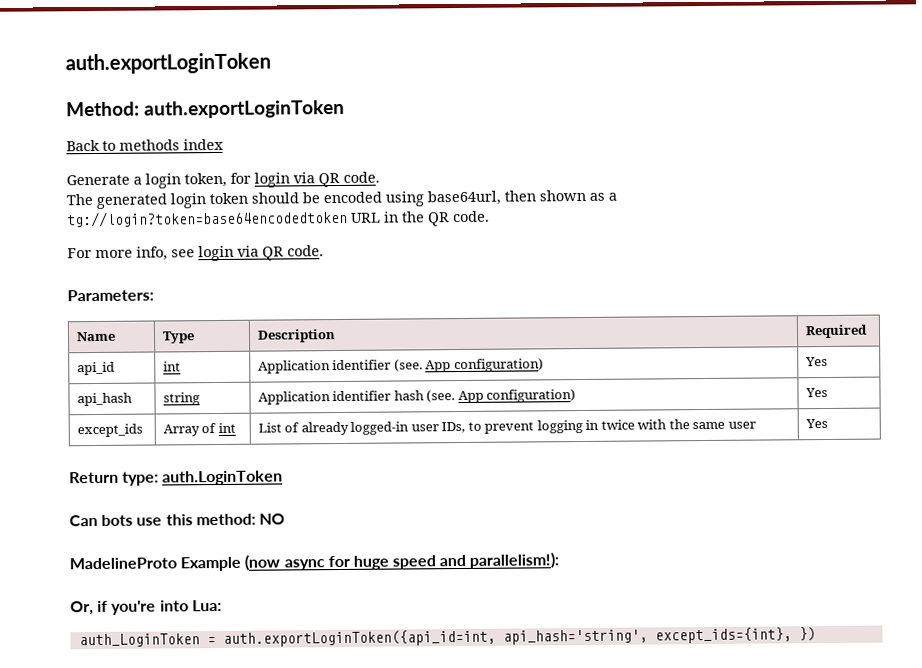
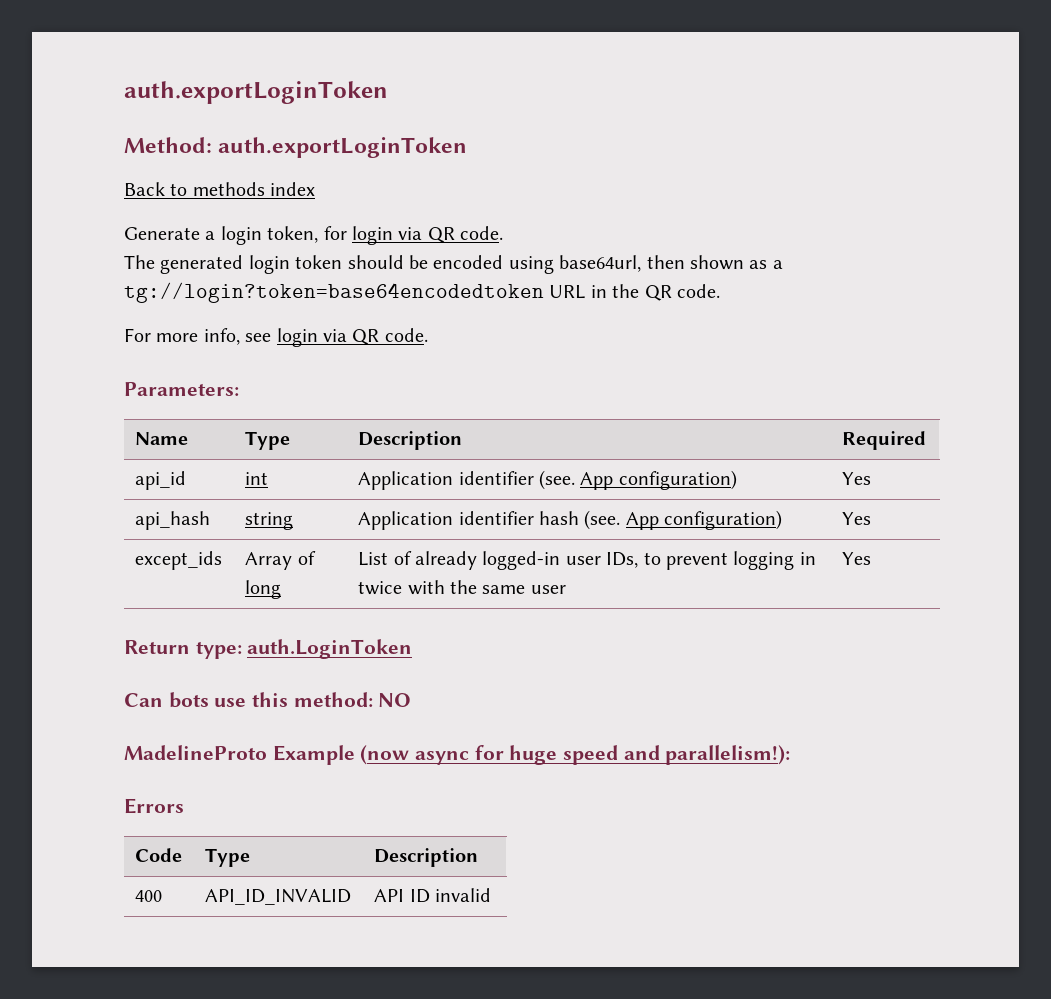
- except_ids | Array of int | List of already logged-in user IDs, to prevent logging in twice with the same user | Yes
+ except_ids | Array of long | List of already logged-in user IDs, to prevent logging in twice with the same user | Yes
- Or, if you're into Lua:
- auth_LoginToken = auth.exportLoginToken({api_id=int, api_hash='string', except_ids={int}, })
+ Errors
+ Code | Type | Description
+ 400 | API_ID_INVALID | API ID invalid

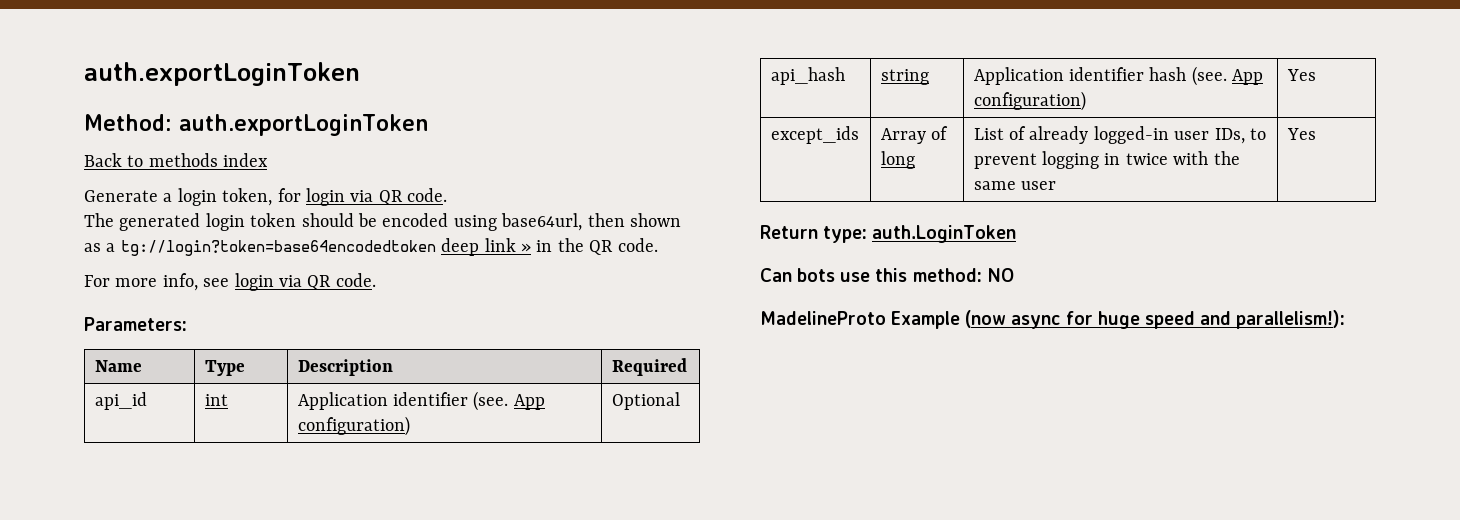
- The generated login token should be encoded using base64url, then shown as a tg://login?token=base64encodedtoken URL in the QR code.
+ The generated login token should be encoded using base64url, then shown as a tg://login?token=base64encodedtoken deep link » in the QR code.
- api_id | int | Application identifier (see. App configuration) | Yes
+ api_id | int | Application identifier (see. App configuration) | Optional
- Errors
- Code | Type | Description
- 400 | API_ID_INVALID | API ID invalid

